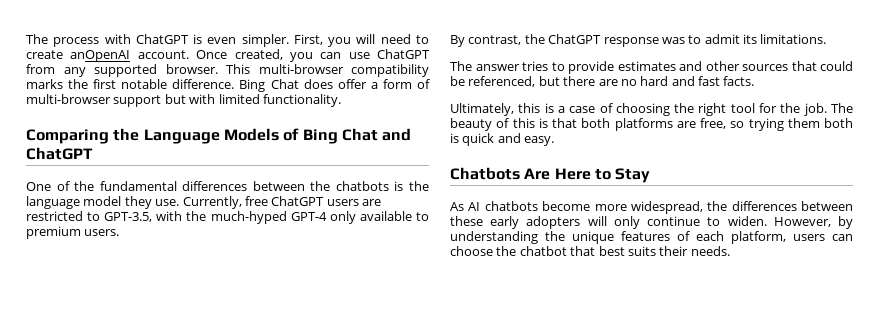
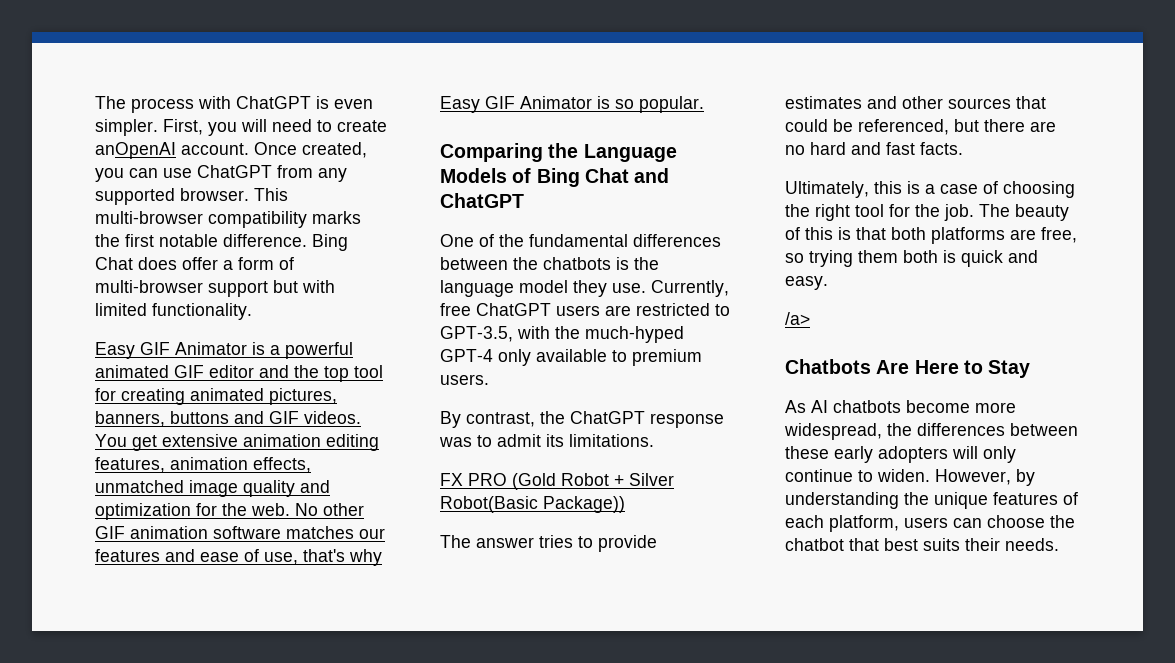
+ Easy GIF Animator is a powerful animated GIF editor and the top tool for creating animated pictures, banners, buttons and GIF videos. You get extensive animation editing features, animation effects, unmatched image quality and optimization for the web. No other GIF animation software matches our features and ease of use, that's why Easy GIF Animator is so popular.
+ FX PRO (Gold Robot + Silver Robot(Basic Package))
+ /a>

